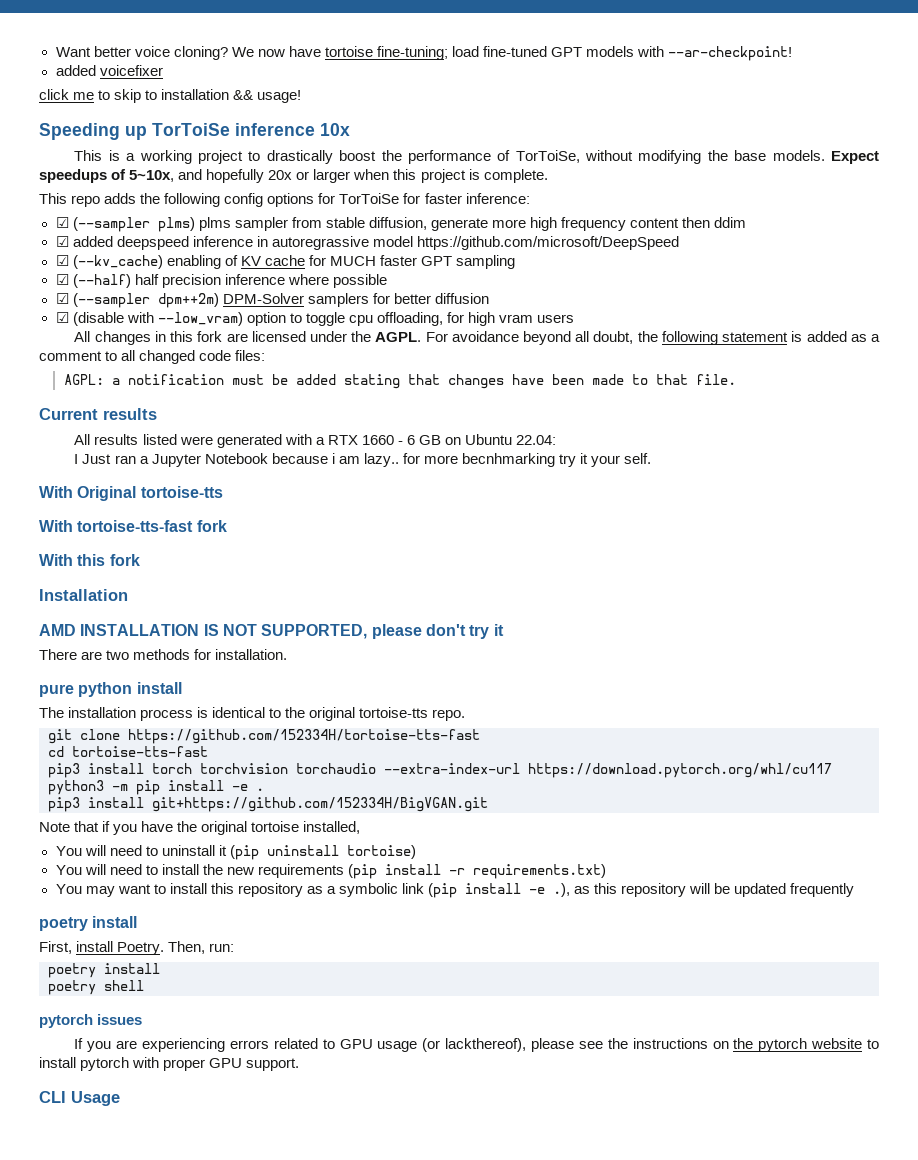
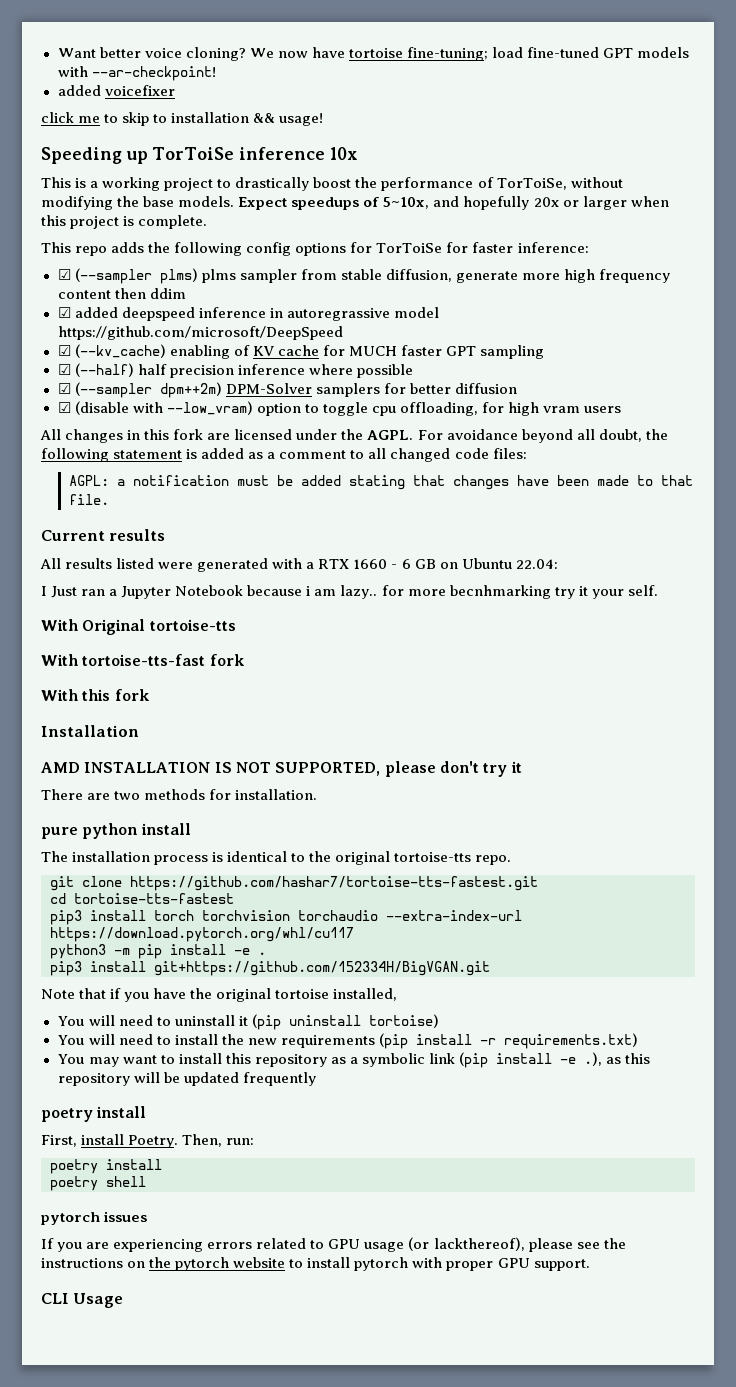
- git clone https://github.com/152334H/tortoise-tts-fast
+ git clone https://github.com/hashar7/tortoise-tts-fastest.git
- cd tortoise-tts-fast
+ cd tortoise-tts-fastest

